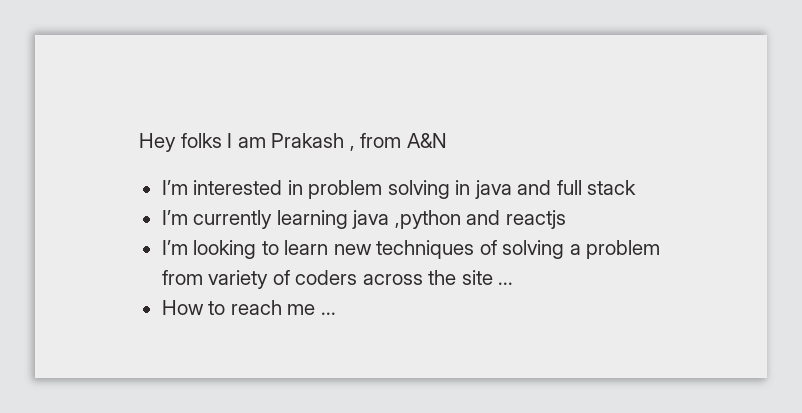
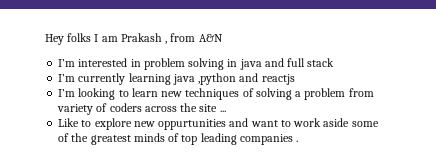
- How to reach me ...
+ Like to explore new oppurtunities and want to work aside some of the greatest minds of top leading companies .

